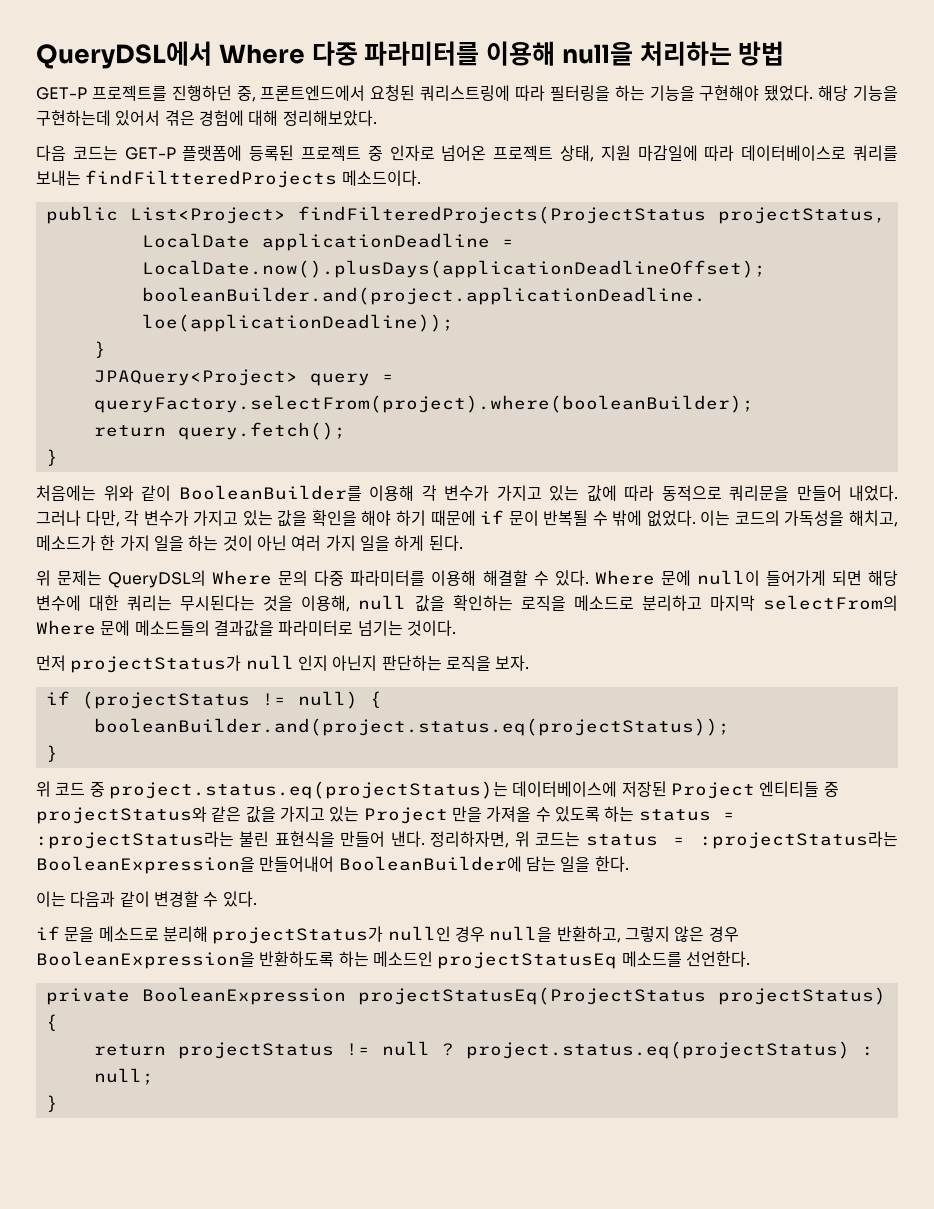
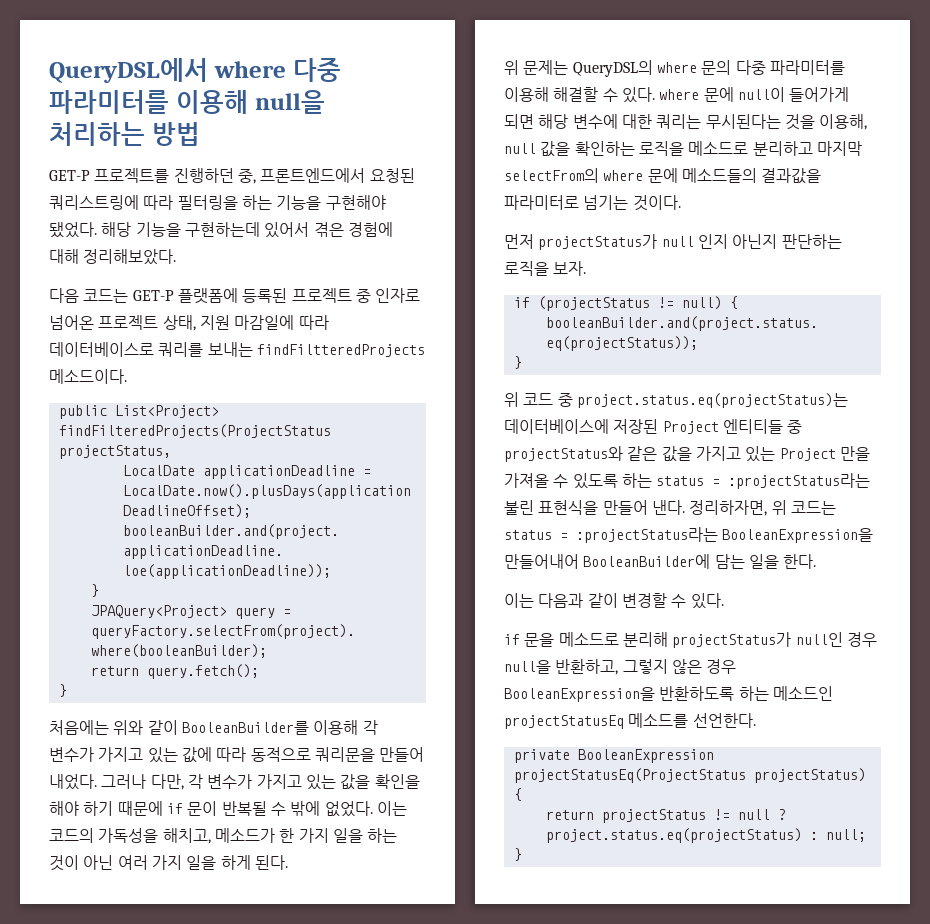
- QueryDSL에서 Where 다중 파라미터를 이용해 null을 처리하는 방법
+ QueryDSL에서 where 다중 파라미터를 이용해 null을 처리하는 방법
- 위 문제는 QueryDSL의 Where 문의 다중 파라미터를 이용해 해결할 수 있다. Where 문에 null이 들어가게 되면 해당 변수에 대한 쿼리는 무시된다는 것을 이용해, null 값을 확인하는 로직을 메소드로 분리하고 마지막 selectFrom의 Where 문에 메소드들의 결과값을 파라미터로 넘기는 것이다.
+ 위 문제는 QueryDSL의 where 문의 다중 파라미터를 이용해 해결할 수 있다. where 문에 null이 들어가게 되면 해당 변수에 대한 쿼리는 무시된다는 것을 이용해, null 값을 확인하는 로직을 메소드로 분리하고 마지막 selectFrom의 where 문에 메소드들의 결과값을 파라미터로 넘기는 것이다.

